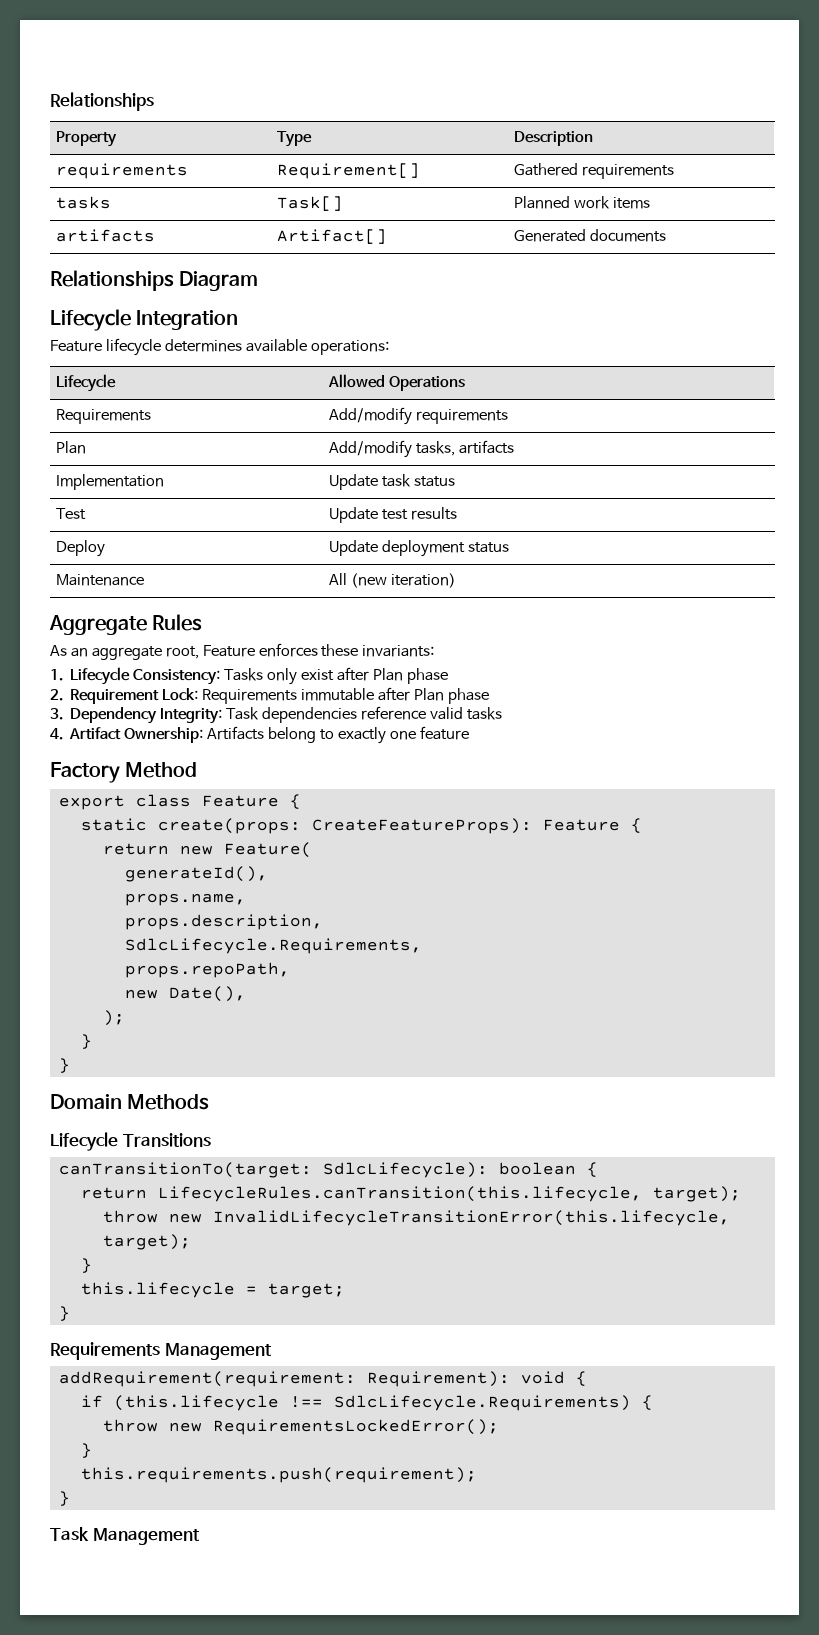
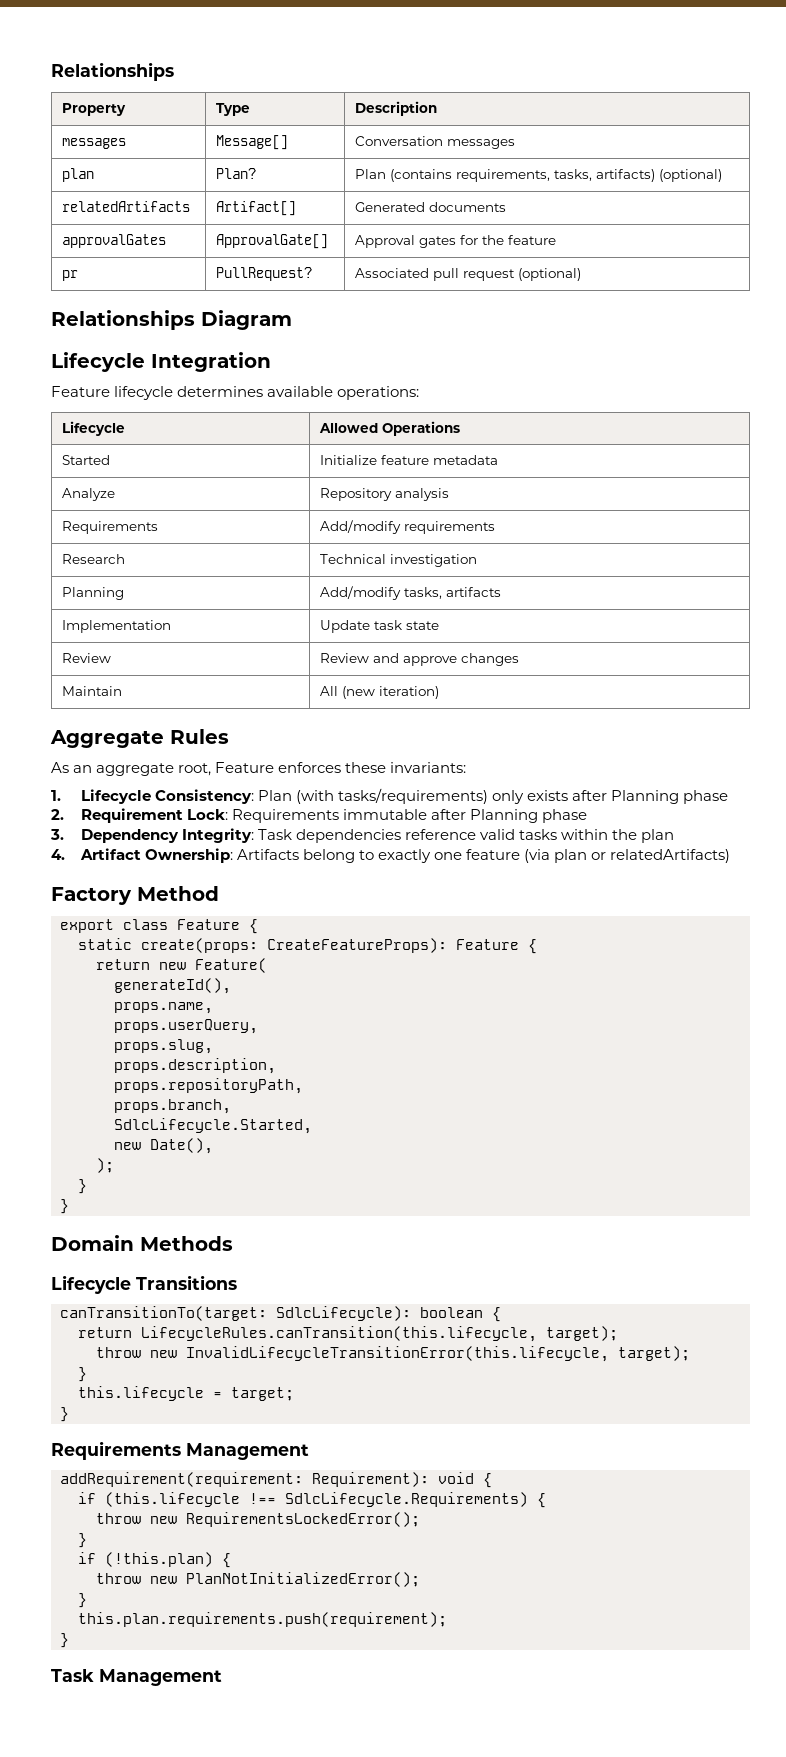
- requirements | Requirement[] | Gathered requirements
- tasks | Task[] | Planned work items
- artifacts | Artifact[] | Generated documents
+ messages | Message[] | Conversation messages
+ plan | Plan? | Plan (contains requirements, tasks, artifacts) (optional)
+ relatedArtifacts | Artifact[] | Generated documents
+ approvalGates | ApprovalGate[] | Approval gates for the feature
+ pr | PullRequest? | Associated pull request (optional)
+ Started | Initialize feature metadata
+ Analyze | Repository analysis
- Plan | Add/modify tasks, artifacts
+ Research | Technical investigation
+ Planning | Add/modify tasks, artifacts
- Implementation | Update task status
- Test | Update test results
- Deploy | Update deployment status
- Maintenance | All (new iteration)
+ Implementation | Update task state
+ Review | Review and approve changes
+ Maintain | All (new iteration)
- 1. Lifecycle Consistency: Tasks only exist after Plan phase
+ 1. Lifecycle Consistency: Plan (with tasks/requirements) only exists after Planning phase
- 2. Requirement Lock: Requirements immutable after Plan phase
+ 2. Requirement Lock: Requirements immutable after Planning phase
- 3. Dependency Integrity: Task dependencies reference valid tasks
+ 3. Dependency Integrity: Task dependencies reference valid tasks within the plan
- 4. Artifact Ownership: Artifacts belong to exactly one feature
+ 4. Artifact Ownership: Artifacts belong to exactly one feature (via plan or relatedArtifacts)
+ props.userQuery,
+ props.slug,
- SdlcLifecycle.Requirements,
- props.repoPath,
+ props.repositoryPath,
+ props.branch,
+ SdlcLifecycle.Started,
- this.requirements.push(requirement);
+ if (!this.plan) {
+ throw new PlanNotInitializedError();
+ }
+ this.plan.requirements.push(requirement);

